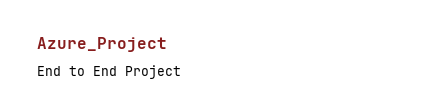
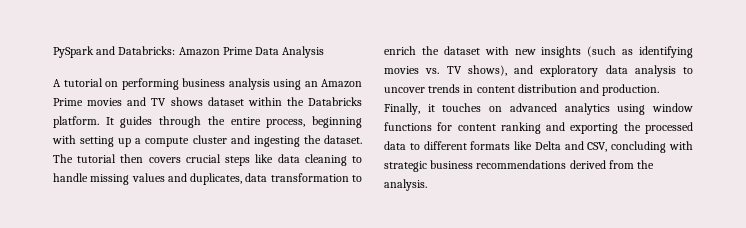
- Azure_Project
- End to End Project
+ PySpark and Databricks: Amazon Prime Data Analysis
+ A tutorial on performing business analysis using an Amazon Prime movies and TV shows dataset within the Databricks platform. It guides through the entire process, beginning with setting up a compute cluster and ingesting the dataset. The tutorial then covers crucial steps like data cleaning to handle missing values and duplicates, data transformation to enrich the dataset with new insights (such as identifying movies vs. TV shows), and exploratory data analysis to uncover trends in content distribution and production. Finally, it touches on advanced analytics using window functions for content ranking and exporting the processed data to different formats like Delta and CSV, concluding with strategic business recommendations derived from the analysis.

